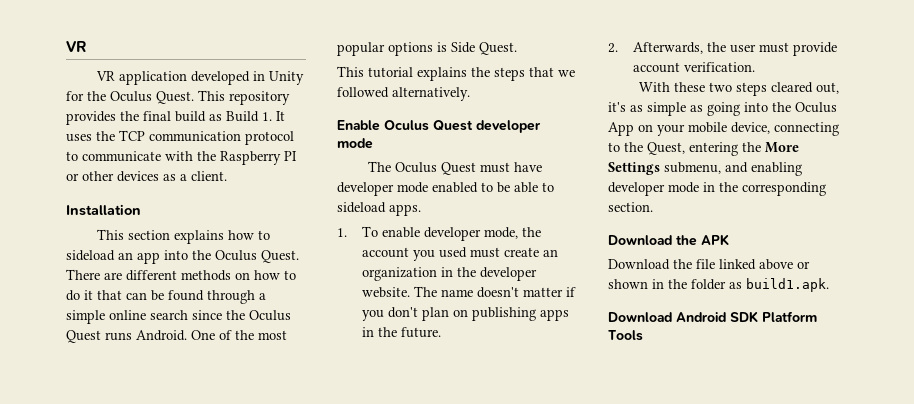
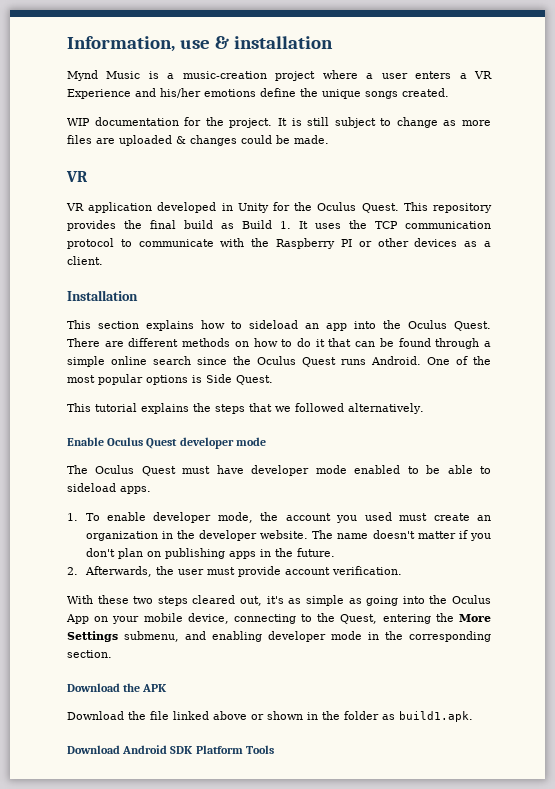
+ Information, use & installation
+ Mynd Music is a music-creation project where a user enters a VR Experience and his/her emotions define the unique songs created.
+ WIP documentation for the project. It is still subject to change as more files are uploaded & changes could be made.

